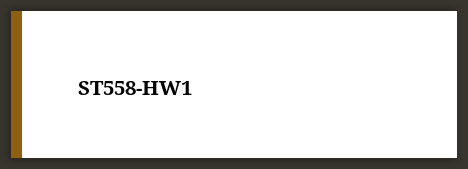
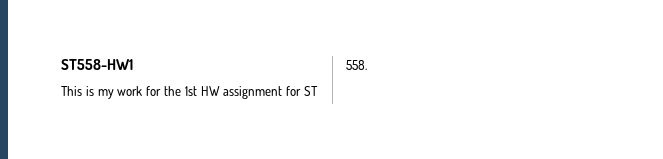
+ This is my work for the 1st HW assignment for ST 558.

